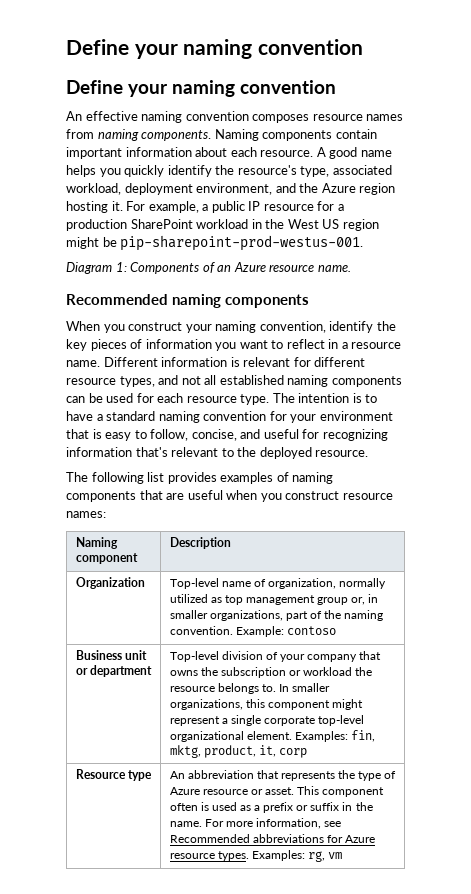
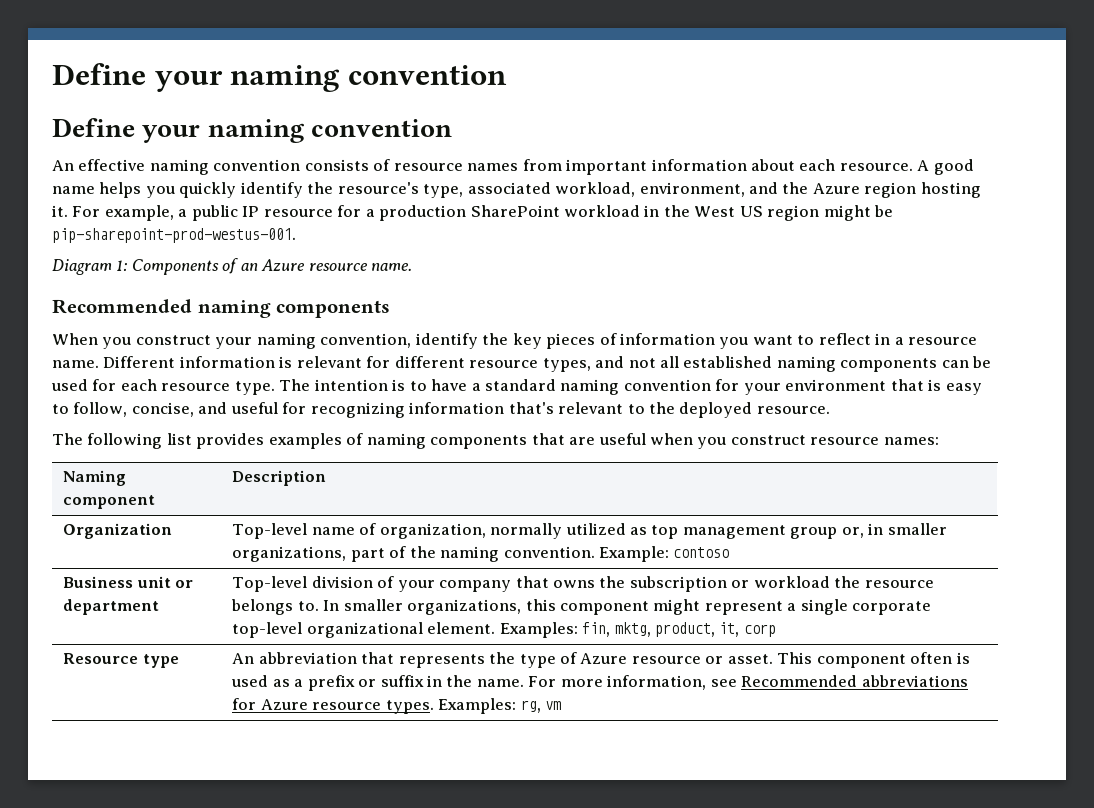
- An effective naming convention composes resource names from naming components. Naming components contain important information about each resource.
+ An effective naming convention consists of resource names from important information about each resource.
- A good name helps you quickly identify the resource's type, associated workload, deployment environment, and the Azure region hosting it.
+ A good name helps you quickly identify the resource's type, associated workload, environment, and the Azure region hosting it.

